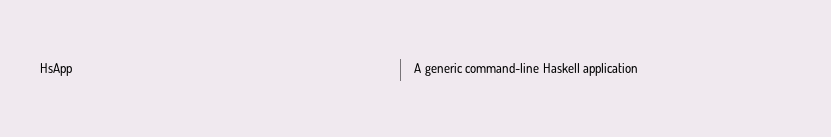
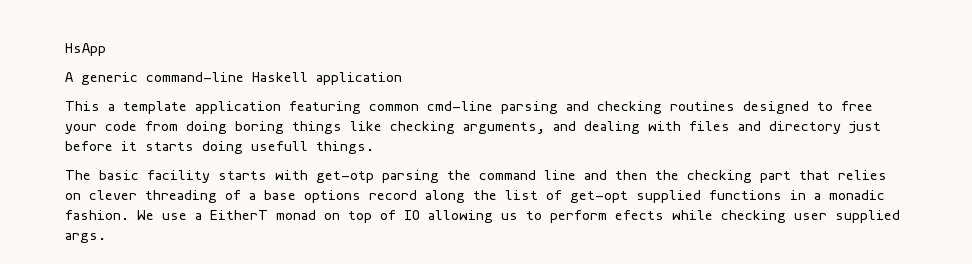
+ This a template application featuring common cmd-line parsing and checking routines designed to free your code from doing boring things like checking arguments, and dealing with files and directory just before it starts doing usefull things.
+ The basic facility starts with get-otp parsing the command line and then the checking part that relies on clever threading of a base options record along the list of get-opt supplied functions in a monadic fashion. We use a EitherT monad on top of IO allowing us to perform efects while checking user supplied args.

